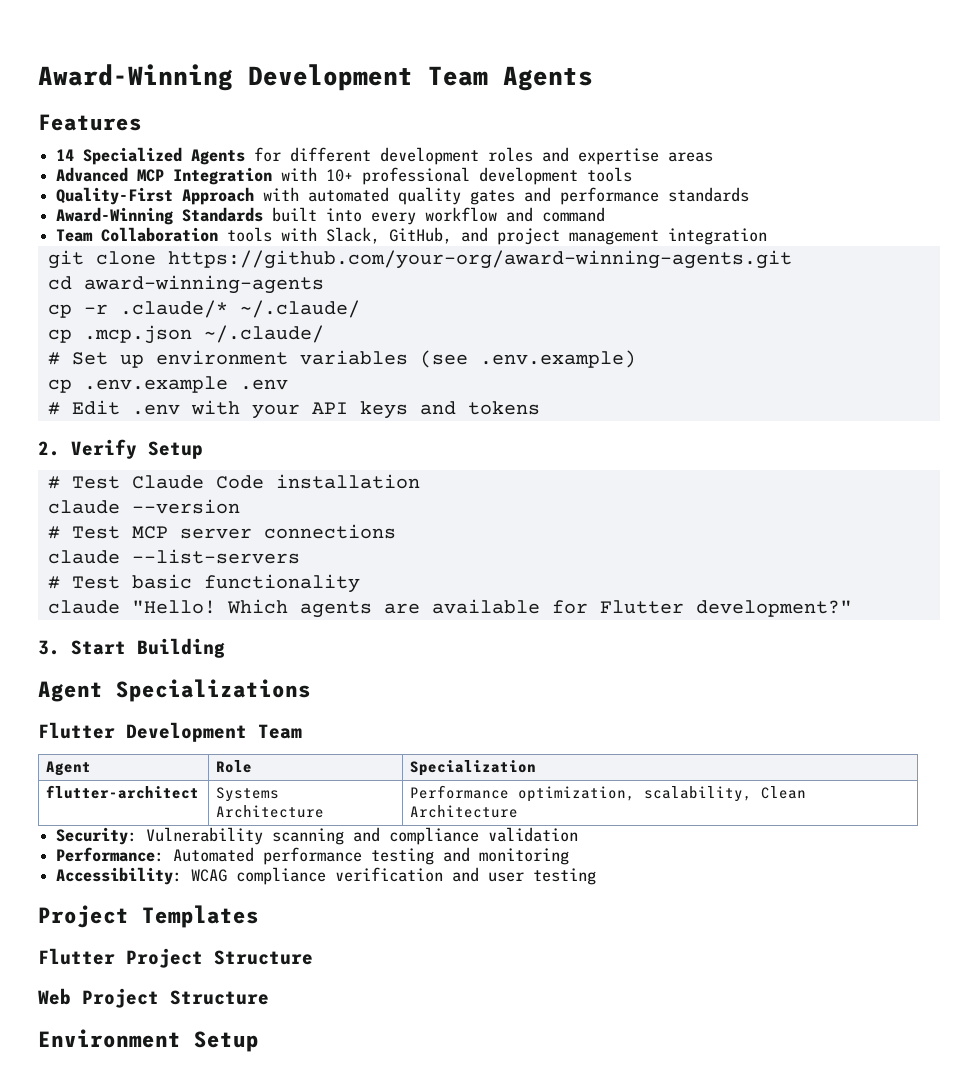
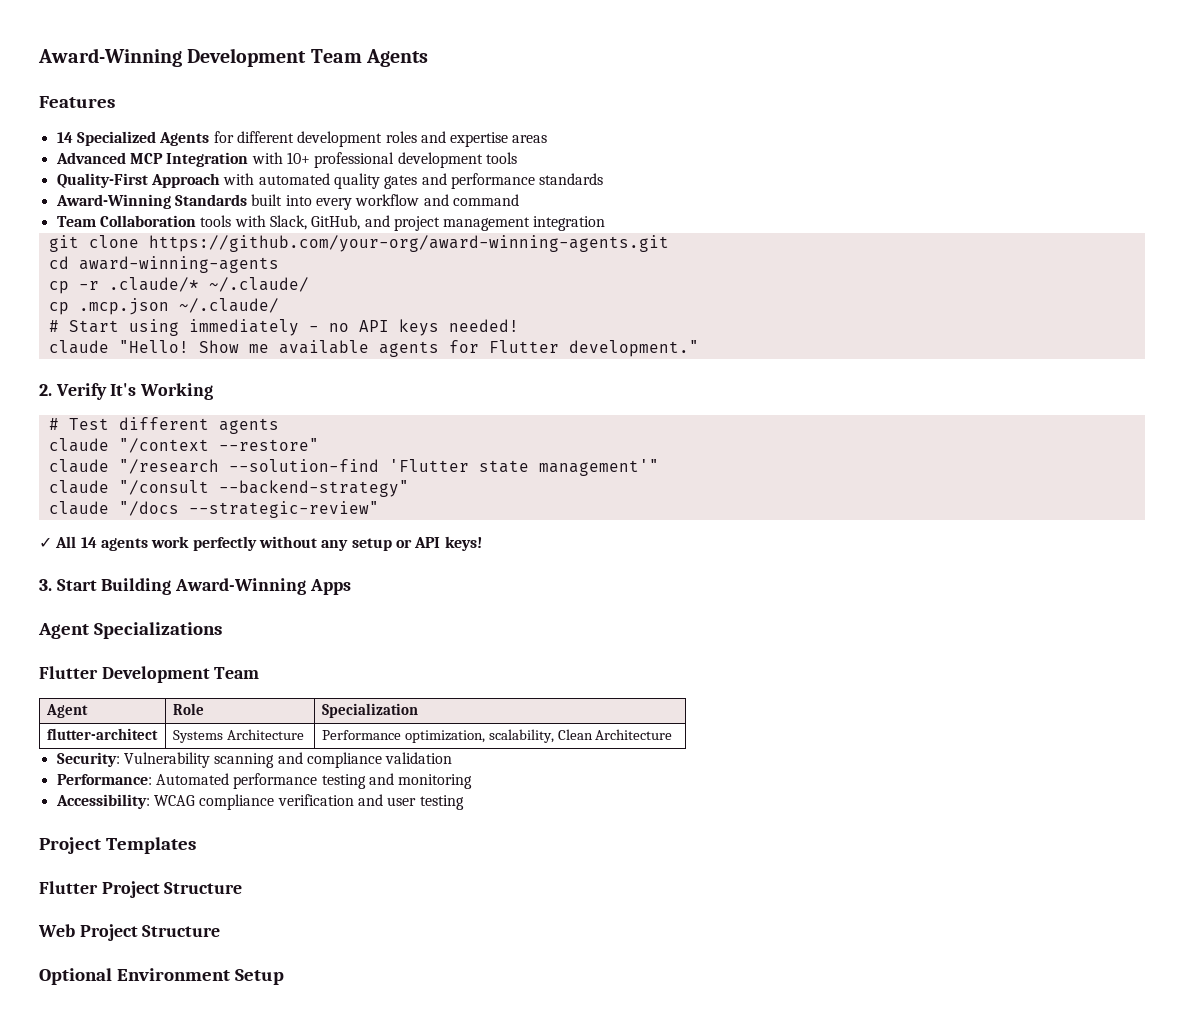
- # Set up environment variables (see .env.example)
- cp .env.example .env
- # Edit .env with your API keys and tokens
+ # Start using immediately - no API keys needed!
+ claude "Hello! Show me available agents for Flutter development."
- 2. Verify Setup
- # Test Claude Code installation
- claude --version
- # Test MCP server connections
- claude --list-servers
- # Test basic functionality
- claude "Hello! Which agents are available for Flutter development?"
+ 2. Verify It's Working
+ # Test different agents
+ claude "/context --restore"
+ claude "/research --solution-find 'Flutter state management'"
+ claude "/consult --backend-strategy"
+ claude "/docs --strategic-review"
+ ✓ All 14 agents work perfectly without any setup or API keys!
- 3. Start Building
+ 3. Start Building Award-Winning Apps
- Environment Setup
+ Optional Environment Setup

